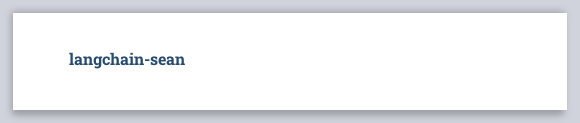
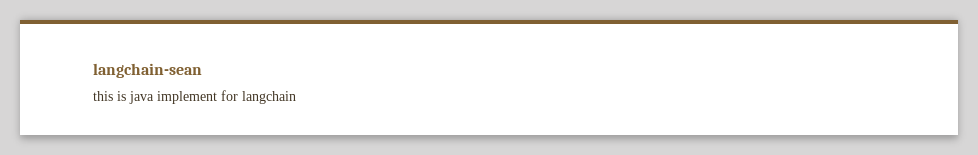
+ this is java implement for langchain

